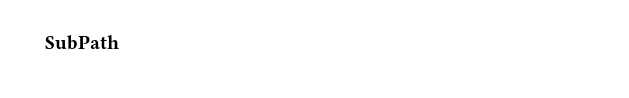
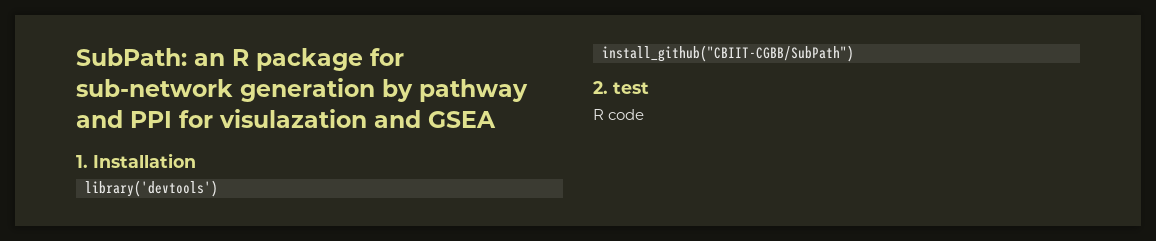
- SubPath
+ SubPath: an R package for sub-network generation by pathway and PPI for visulazation and GSEA
+ 1. Installation
+ library('devtools')
+ install_github("CBIIT-CGBB/SubPath")
+ 2. test
+ R code

